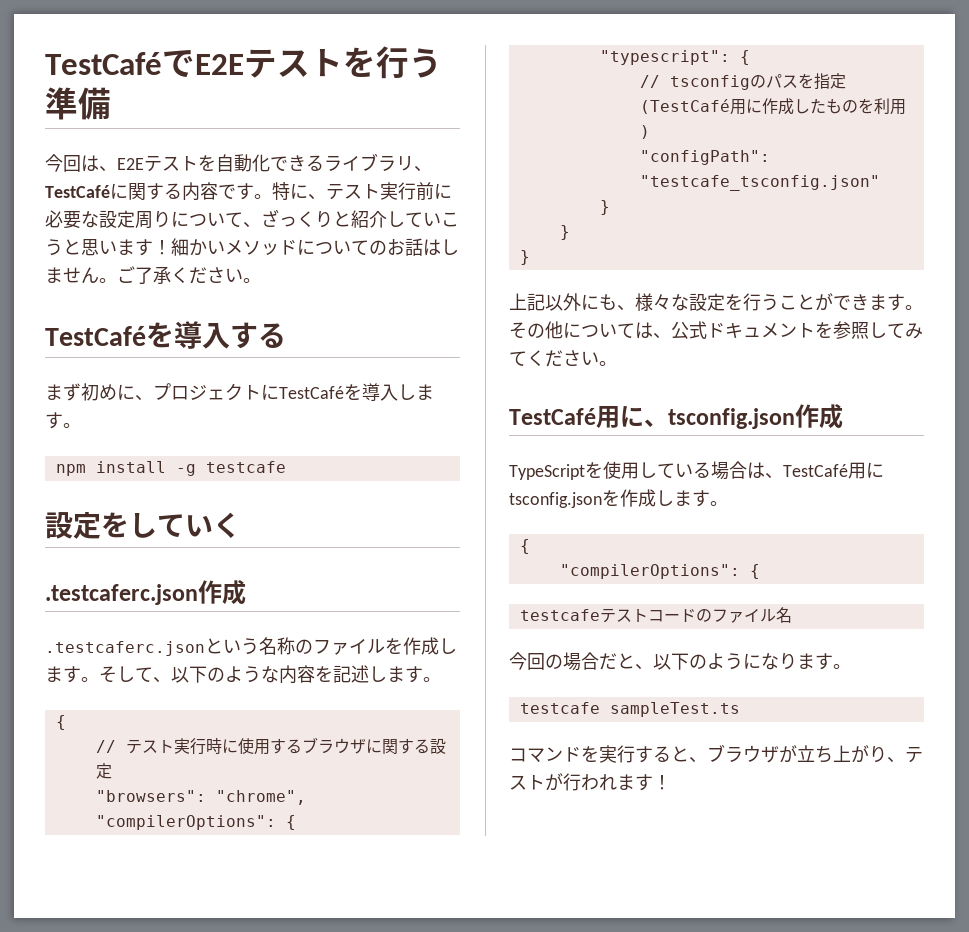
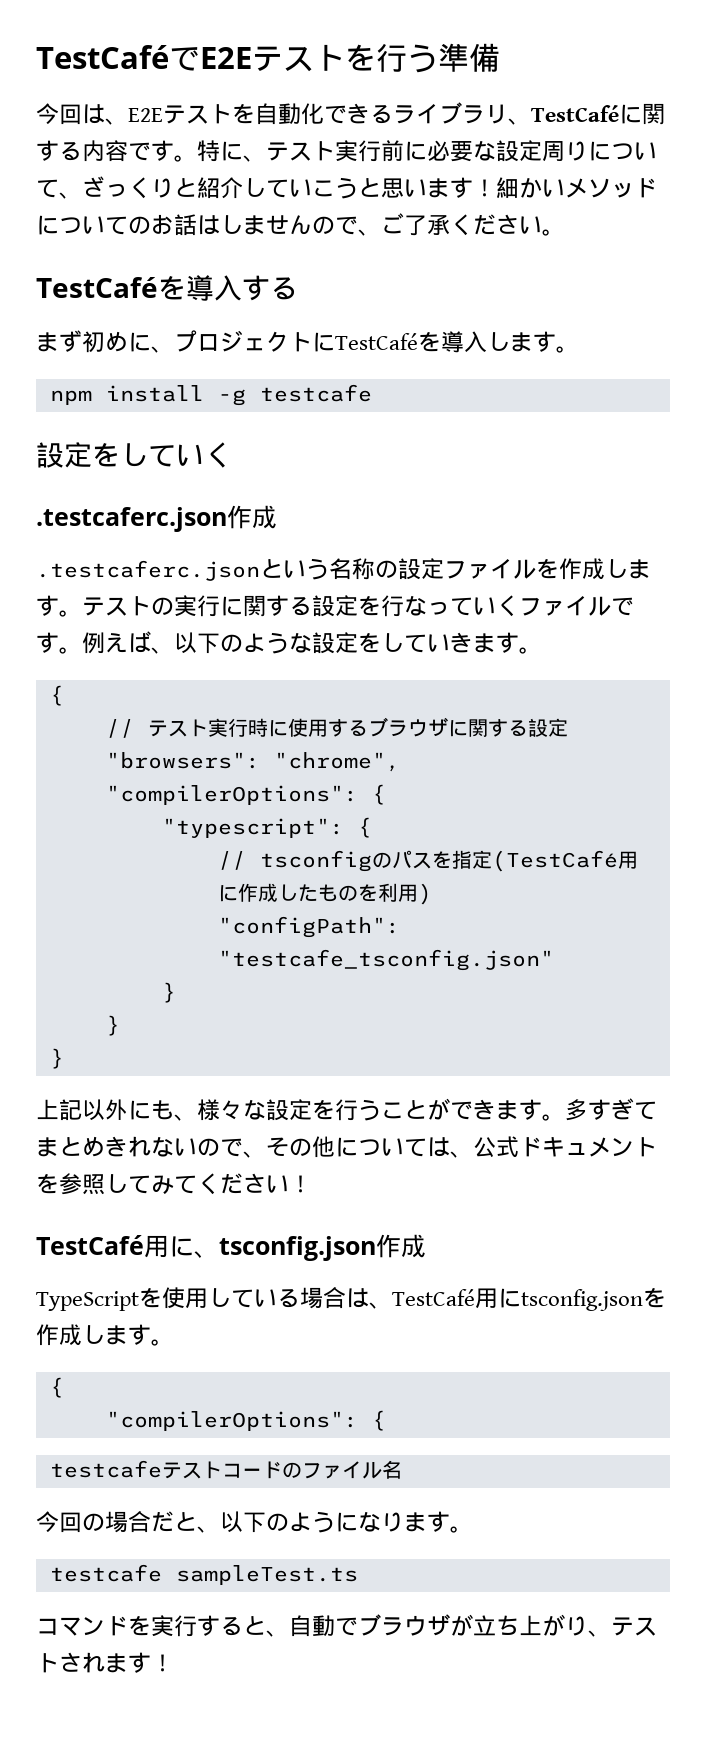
- 細かいメソッドについてのお話はしません。ご了承ください。
+ 細かいメソッドについてのお話はしませんので、ご了承ください。
- .testcaferc.jsonという名称のファイルを作成します。
+ .testcaferc.jsonという名称の設定ファイルを作成します。
- そして、以下のような内容を記述します。
+ テストの実行に関する設定を行なっていくファイルです。例えば、以下のような設定をしていきます。
- その他については、公式ドキュメントを参照してみてください。
+ 多すぎてまとめきれないので、その他については、公式ドキュメントを参照してみてください！
- コマンドを実行すると、ブラウザが立ち上がり、テストが行われます！
+ コマンドを実行すると、自動でブラウザが立ち上がり、テストされます！

